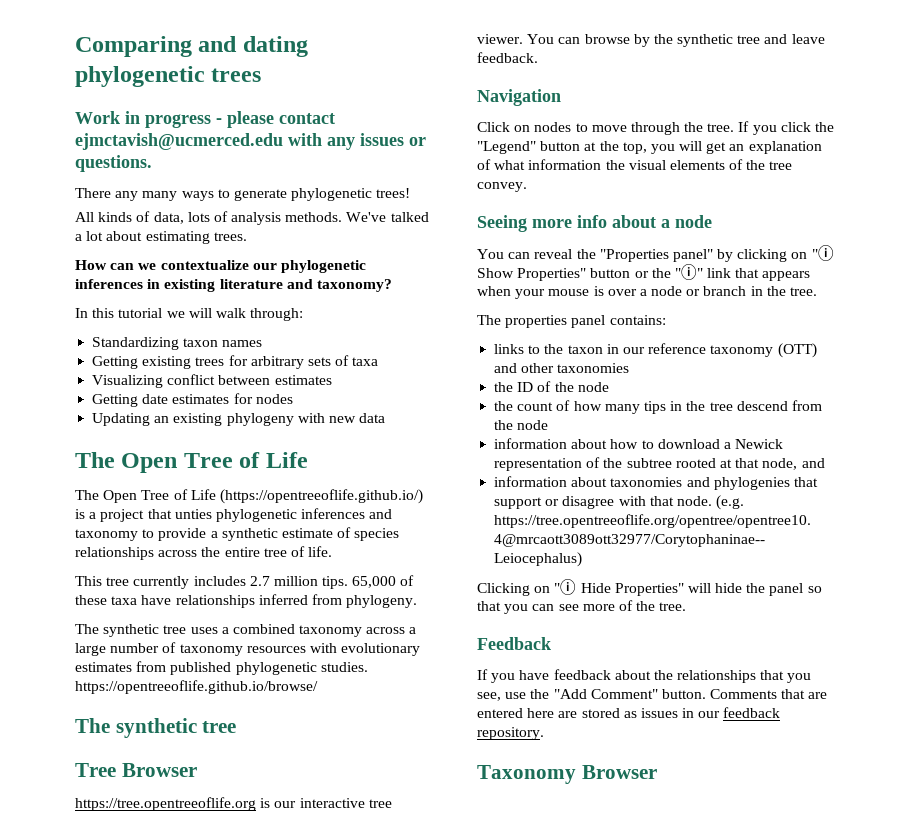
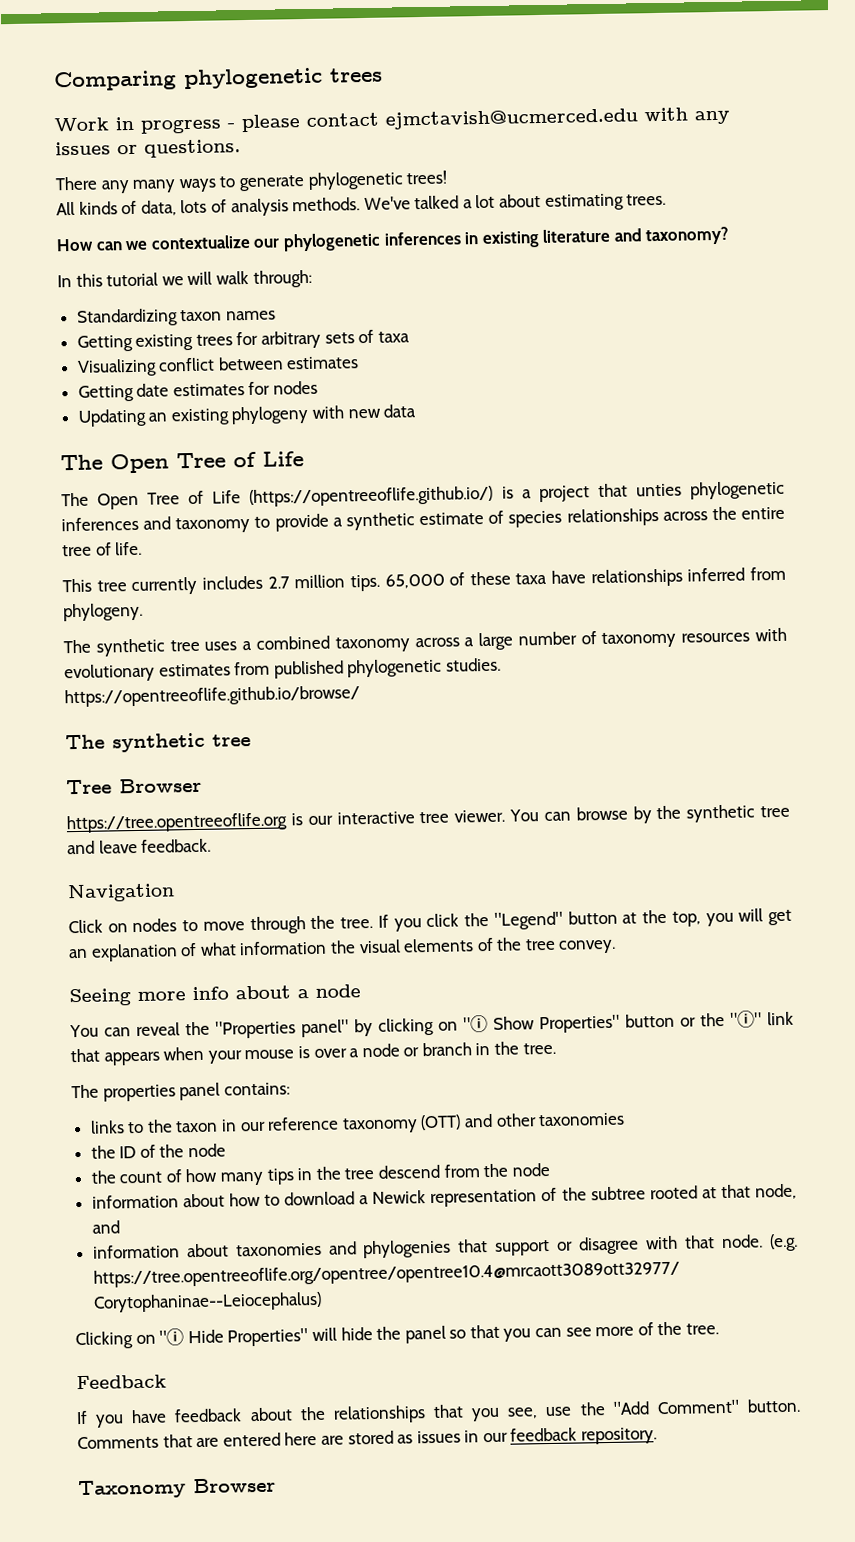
- Comparing and dating phylogenetic trees
+ Comparing phylogenetic trees

